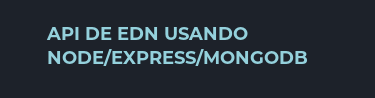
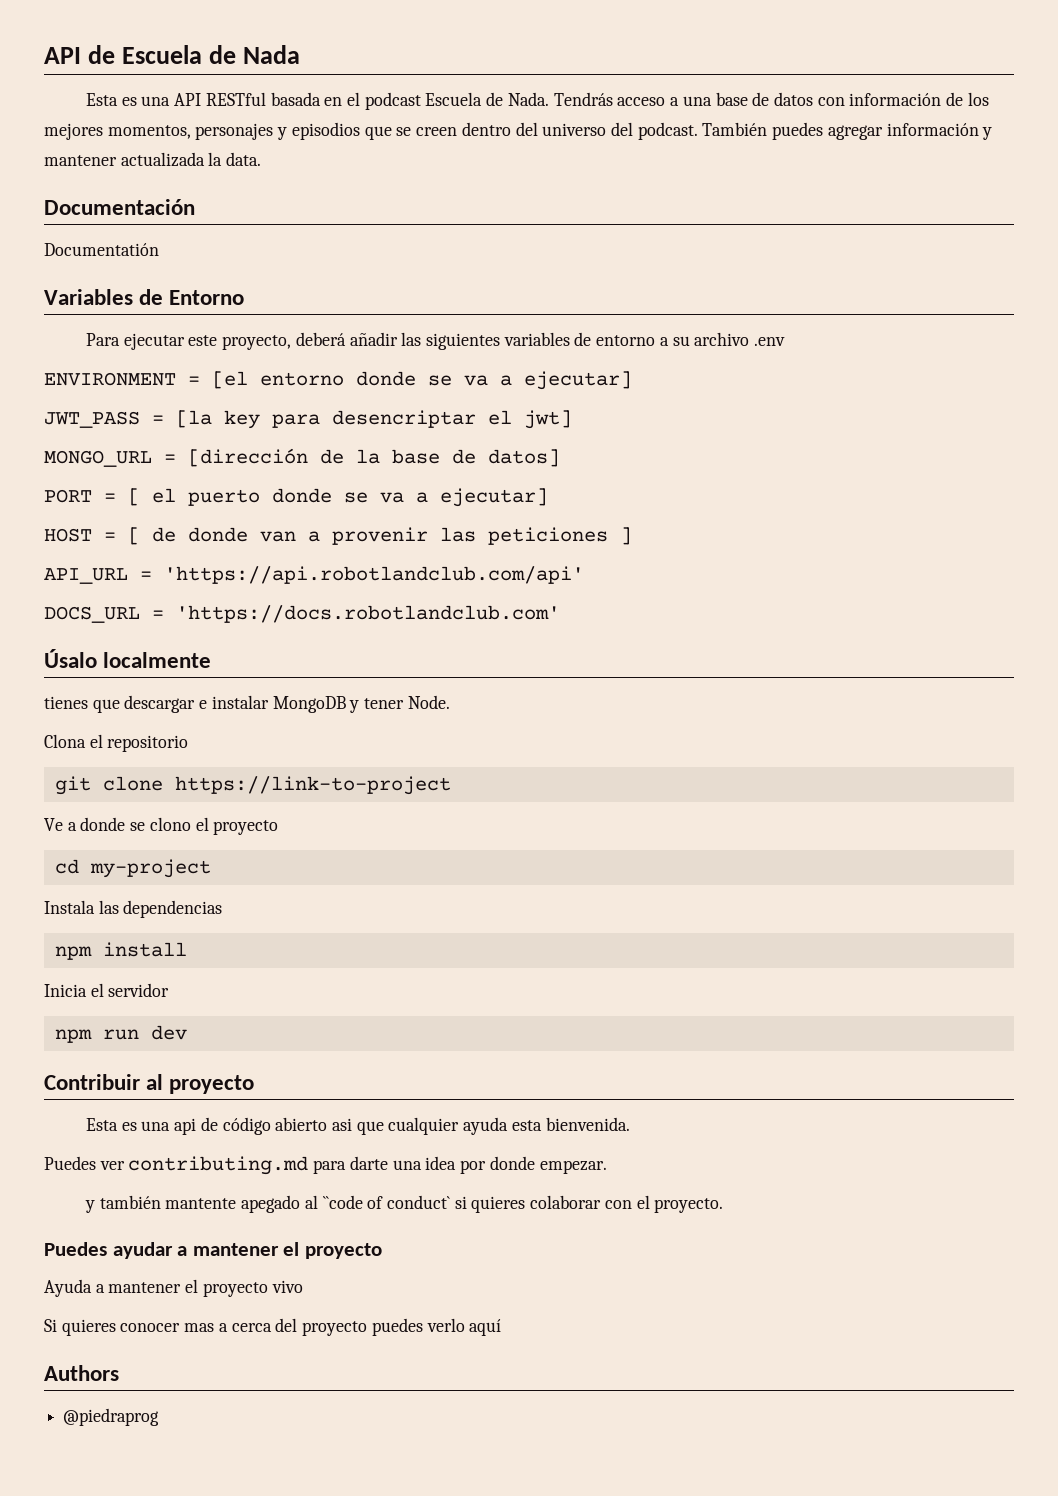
- API DE EDN USANDO NODE/EXPRESS/MONGODB
+ API de Escuela de Nada
+ Esta es una API RESTful basada en el podcast Escuela de Nada. Tendrás acceso a una base de datos con información de los mejores momentos, personajes y episodios que se creen dentro del universo del podcast. También puedes agregar información y mantener actualizada la data.
+ Documentación
+ Documentatión
+ Variables de Entorno
+ Para ejecutar este proyecto, deberá añadir las siguientes variables de entorno a su archivo .env
+ ENVIRONMENT = [el entorno donde se va a ejecutar]
+ JWT_PASS = [la key para desencriptar el jwt]
+ MONGO_URL = [dirección de la base de datos]
+ PORT = [ el puerto donde se va a ejecutar]
+ HOST = [ de donde van a provenir las peticiones ]
+ API_URL = 'https://api.robotlandclub.com/api'
+ DOCS_URL = 'https://docs.robotlandclub.com'
+ Úsalo localmente
+ tienes que descargar e instalar MongoDB y tener Node.
+ Clona el repositorio
+ git clone https://link-to-project
+ Ve a donde se clono el proyecto
+ cd my-project
+ Instala las dependencias
+ npm install
+ Inicia el servidor
+ npm run dev
+ Contribuir al proyecto
+ Esta es una api de código abierto asi que cualquier ayuda esta bienvenida.
+ Puedes ver contributing.md para darte una idea por donde empezar.
+ y también mantente apegado al ``code of conduct` si quieres colaborar con el proyecto.
+ Puedes ayudar a mantener el proyecto
+ Ayuda a mantener el proyecto vivo
+ Si quieres conocer mas a cerca del proyecto puedes verlo aquí
+ Authors
+ @piedraprog

